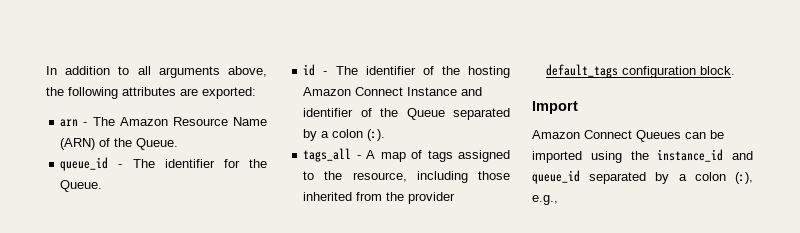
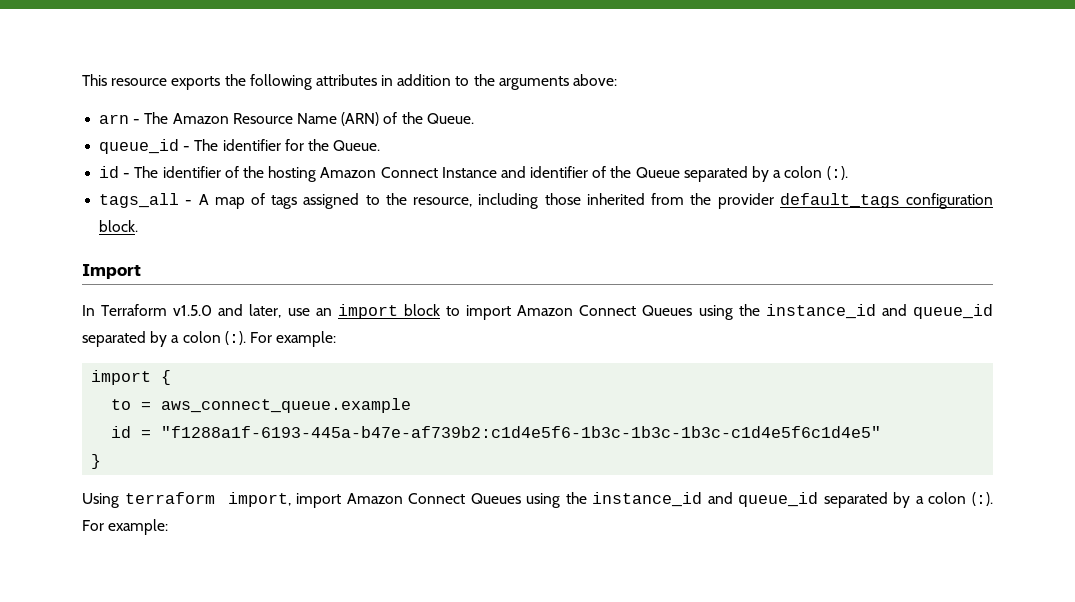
- In addition to all arguments above, the following attributes are exported:
+ This resource exports the following attributes in addition to the arguments above:
- Amazon Connect Queues can be imported using the instance_id and queue_id separated by a colon (:), e.g.,
+ In Terraform v1.5.0 and later, use an import block to import Amazon Connect Queues using the instance_id and queue_id separated by a colon (:). For example:
+ import {
+ to = aws_connect_queue.example
+ id = "f1288a1f-6193-445a-b47e-af739b2:c1d4e5f6-1b3c-1b3c-1b3c-c1d4e5f6c1d4e5"
+ }
+ Using terraform import, import Amazon Connect Queues using the instance_id and queue_id separated by a colon (:). For example:

